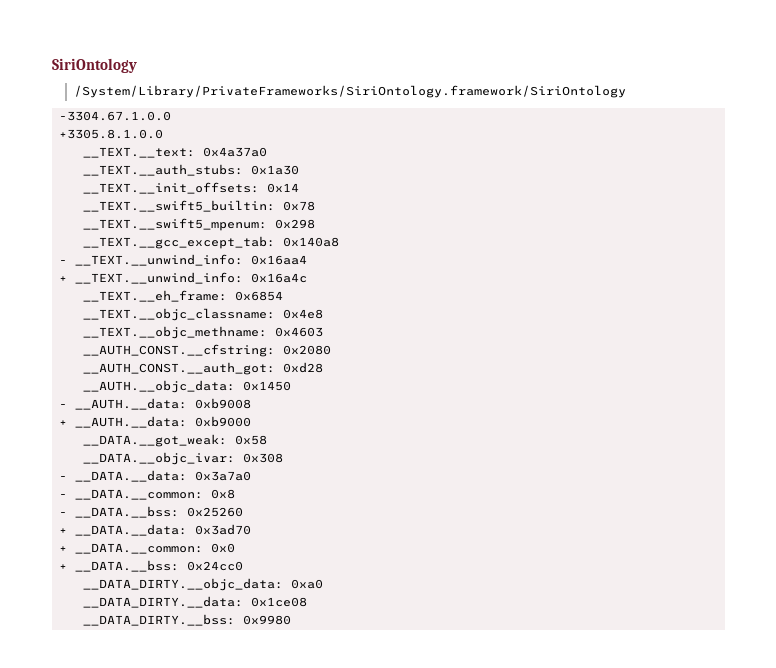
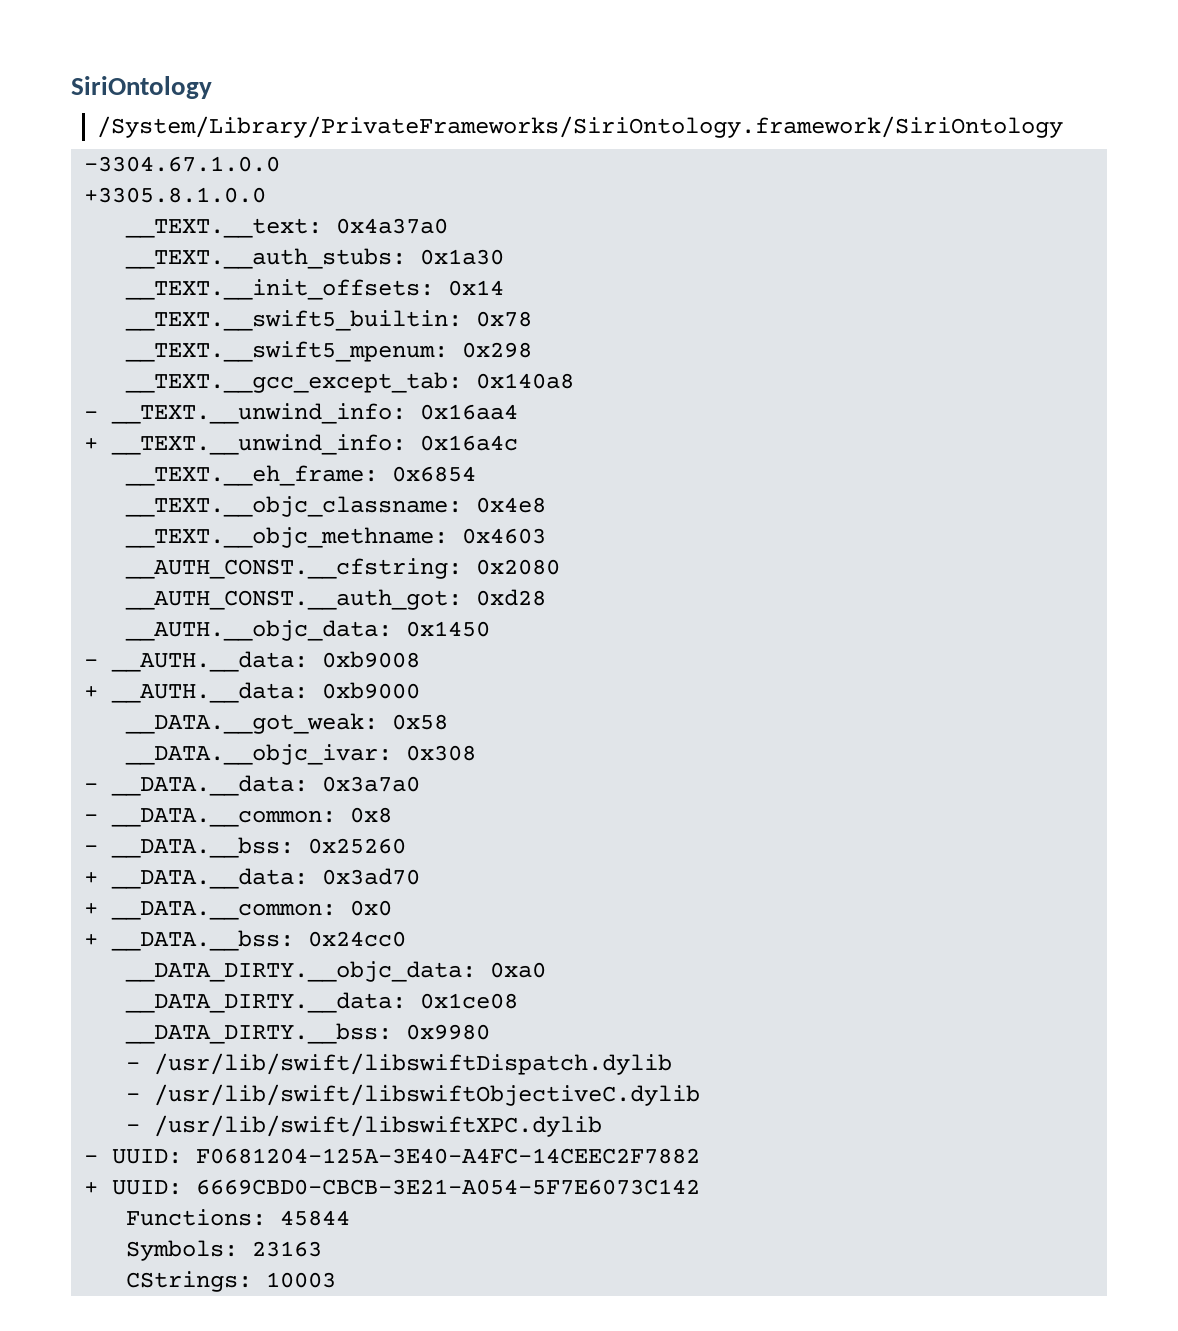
+ - /usr/lib/swift/libswiftDispatch.dylib
+ - /usr/lib/swift/libswiftObjectiveC.dylib
+ - /usr/lib/swift/libswiftXPC.dylib
+ - UUID: F0681204-125A-3E40-A4FC-14CEEC2F7882
+ + UUID: 6669CBD0-CBCB-3E21-A054-5F7E6073C142
+ Functions: 45844
+ Symbols: 23163
+ CStrings: 10003

